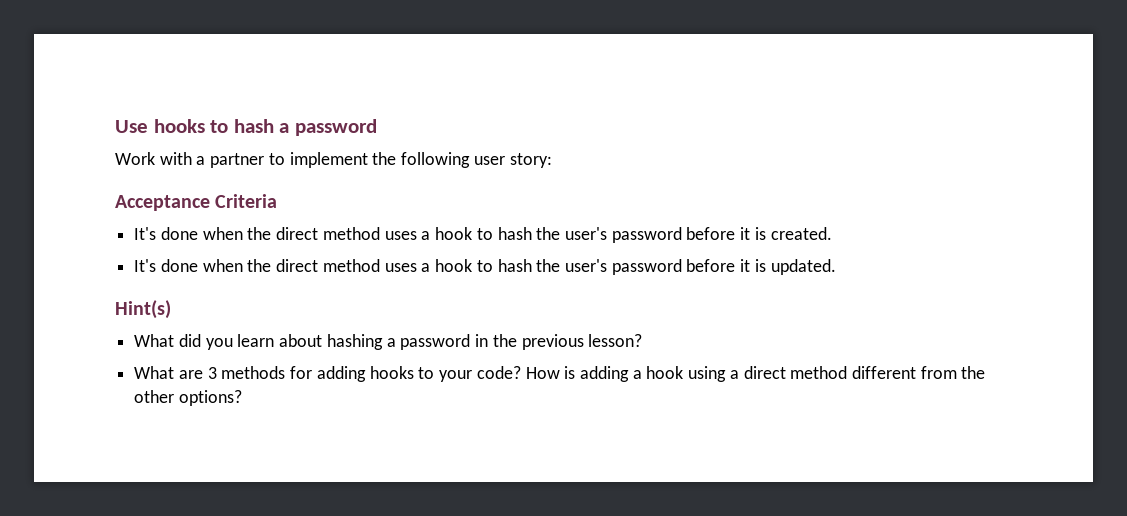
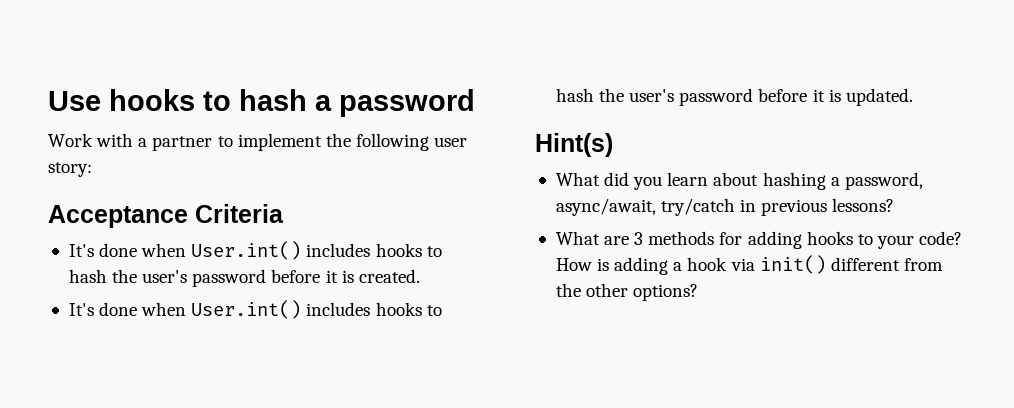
- It's done when the direct method uses a hook to hash the user's password before it is created.
+ It's done when User.int() includes hooks to hash the user's password before it is created.
- It's done when the direct method uses a hook to hash the user's password before it is updated.
+ It's done when User.int() includes hooks to hash the user's password before it is updated.
- What did you learn about hashing a password in the previous lesson?
+ What did you learn about hashing a password, async/await, try/catch in previous lessons?
- How is adding a hook using a direct method different from the other options?
+ How is adding a hook via init() different from the other options?

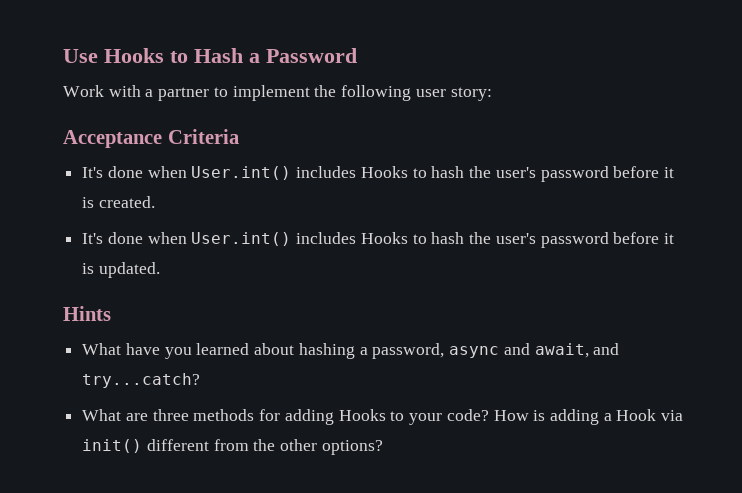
- Use hooks to hash a password
+ Use Hooks to Hash a Password
- It's done when User.int() includes hooks to hash the user's password before it is created.
+ It's done when User.int() includes Hooks to hash the user's password before it is created.
- It's done when User.int() includes hooks to hash the user's password before it is updated.
+ It's done when User.int() includes Hooks to hash the user's password before it is updated.
- Hint(s)
- What did you learn about hashing a password, async/await, try/catch in previous lessons?
+ Hints
+ What have you learned about hashing a password, async and await, and try...catch?
- What are 3 methods for adding hooks to your code?
+ What are three methods for adding Hooks to your code?
- How is adding a hook via init() different from the other options?
+ How is adding a Hook via init() different from the other options?

